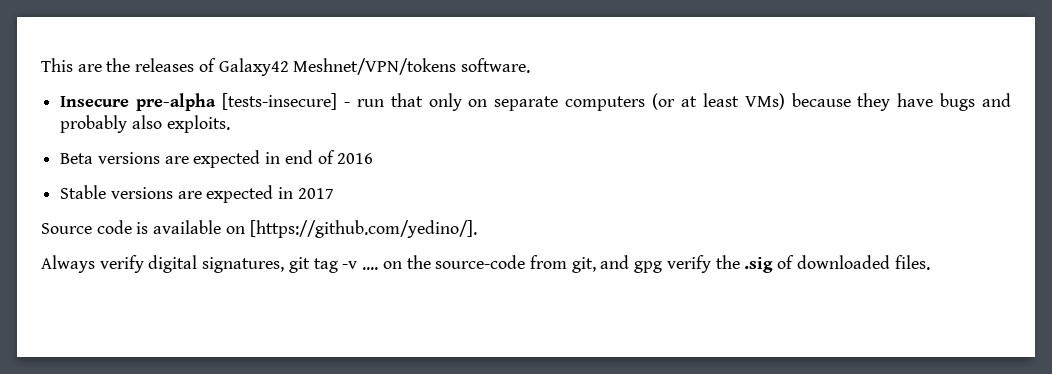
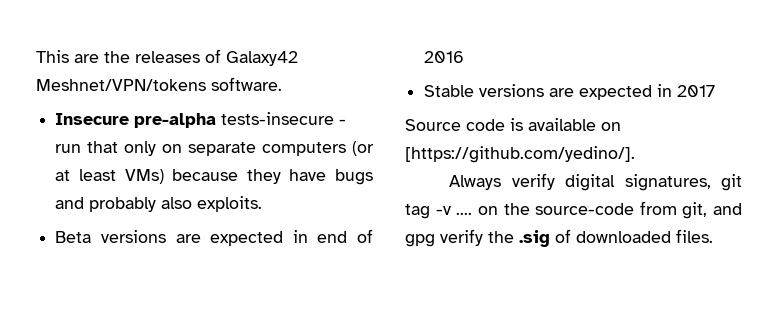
- Insecure pre-alpha [tests-insecure] - run that only on separate computers (or at least VMs) because they have bugs and probably also exploits.
+ Insecure pre-alpha tests-insecure - run that only on separate computers (or at least VMs) because they have bugs and probably also exploits.

